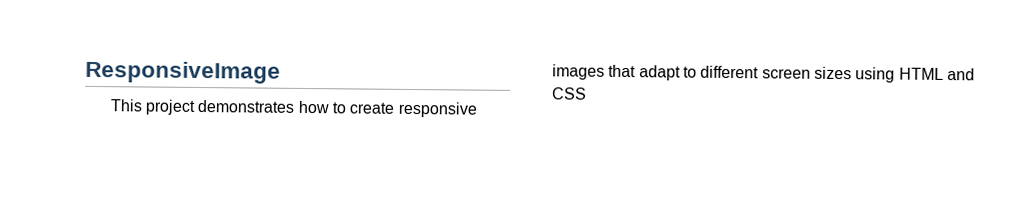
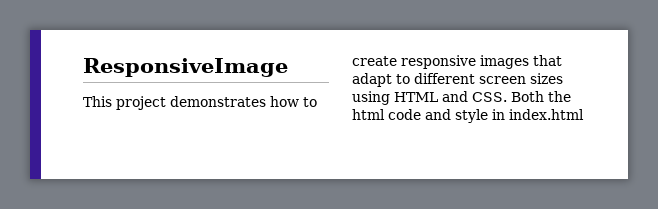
- This project demonstrates how to create responsive images that adapt to different screen sizes using HTML and CSS
+ This project demonstrates how to create responsive images that adapt to different screen sizes using HTML and CSS. Both the html code and style in index.html

